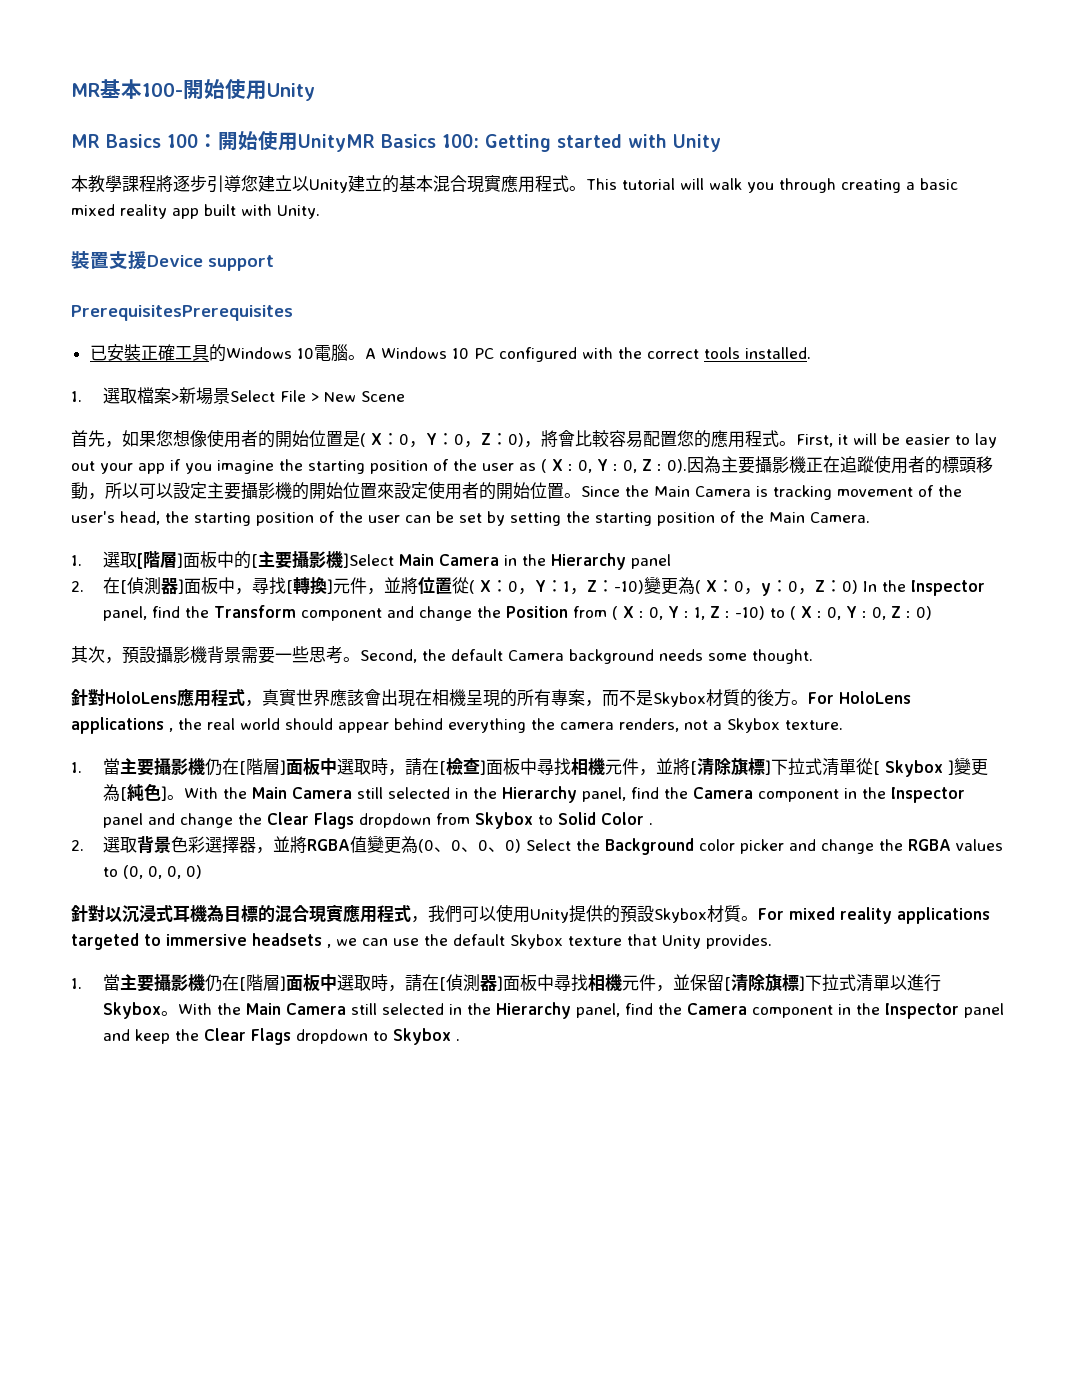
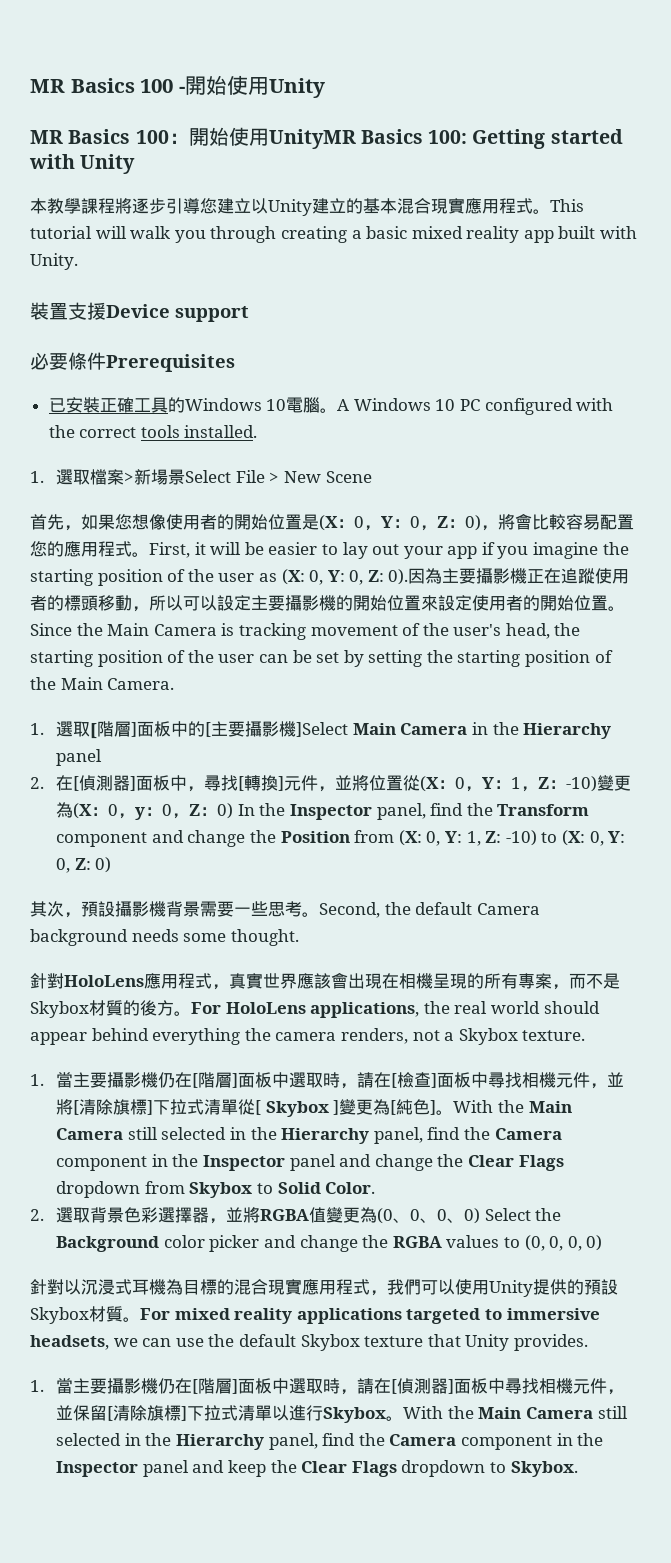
- MR基本100-開始使用Unity
+ MR Basics 100 -開始使用Unity
- PrerequisitesPrerequisites
+ 必要條件Prerequisites
- 首先，如果您想像使用者的開始位置是( X：0，Y：0，Z：0)，將會比較容易配置您的應用程式。
+ 首先，如果您想像使用者的開始位置是(X：0，Y：0，Z：0)，將會比較容易配置您的應用程式。
- First, it will be easier to lay out your app if you imagine the starting position of the user as ( X : 0, Y : 0, Z : 0).
+ First, it will be easier to lay out your app if you imagine the starting position of the user as (X: 0, Y: 0, Z: 0).
- 2.在[偵測器]面板中，尋找[轉換]元件，並將位置從( X：0，Y：1，Z：-10)變更為( X：0，y：0，Z：0) In the Inspector panel, find the Transform component and change the Position from ( X : 0, Y : 1, Z : -10) to ( X : 0, Y : 0, Z : 0)
+ 2.在[偵測器]面板中，尋找[轉換]元件，並將位置從(X：0，Y：1，Z：-10)變更為(X：0，y：0，Z：0) In the Inspector panel, find the Transform component and change the Position from (X: 0, Y: 1, Z: -10) to (X: 0, Y: 0, Z: 0)
- For HoloLens applications , the real world should appear behind everything the camera renders, not a Skybox texture.
+ For HoloLens applications, the real world should appear behind everything the camera renders, not a Skybox texture.
- With the Main Camera still selected in the Hierarchy panel, find the Camera component in the Inspector panel and change the Clear Flags dropdown from Skybox to Solid Color .
+ With the Main Camera still selected in the Hierarchy panel, find the Camera component in the Inspector panel and change the Clear Flags dropdown from Skybox to Solid Color.
- For mixed reality applications targeted to immersive headsets , we can use the default Skybox texture that Unity provides.
+ For mixed reality applications targeted to immersive headsets, we can use the default Skybox texture that Unity provides.
- With the Main Camera still selected in the Hierarchy panel, find the Camera component in the Inspector panel and keep the Clear Flags dropdown to Skybox .
+ With the Main Camera still selected in the Hierarchy panel, find the Camera component in the Inspector panel and keep the Clear Flags dropdown to Skybox.

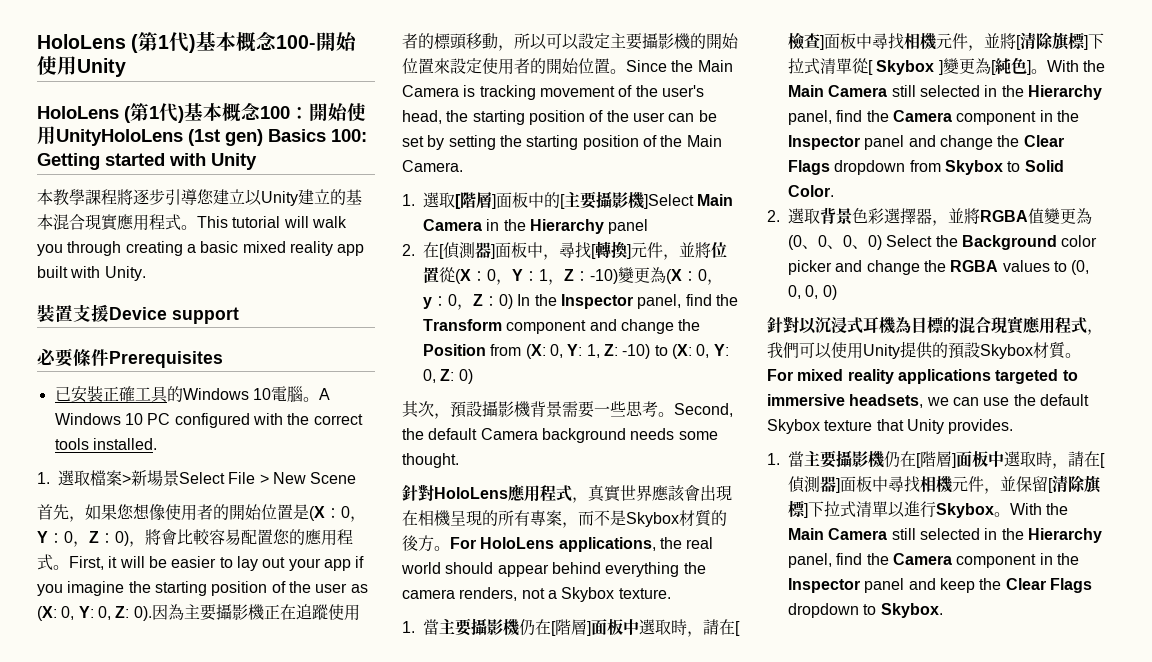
- MR Basics 100 -開始使用Unity
- MR Basics 100：開始使用UnityMR Basics 100: Getting started with Unity
+ HoloLens (第1代)基本概念100-開始使用Unity
+ HoloLens (第1代)基本概念100：開始使用UnityHoloLens (1st gen) Basics 100: Getting started with Unity

